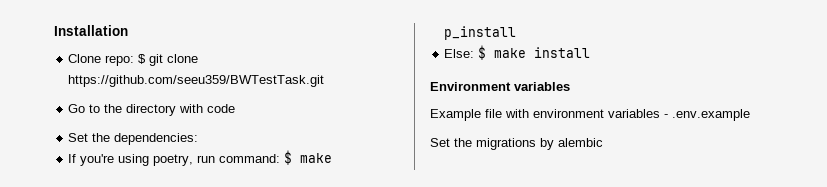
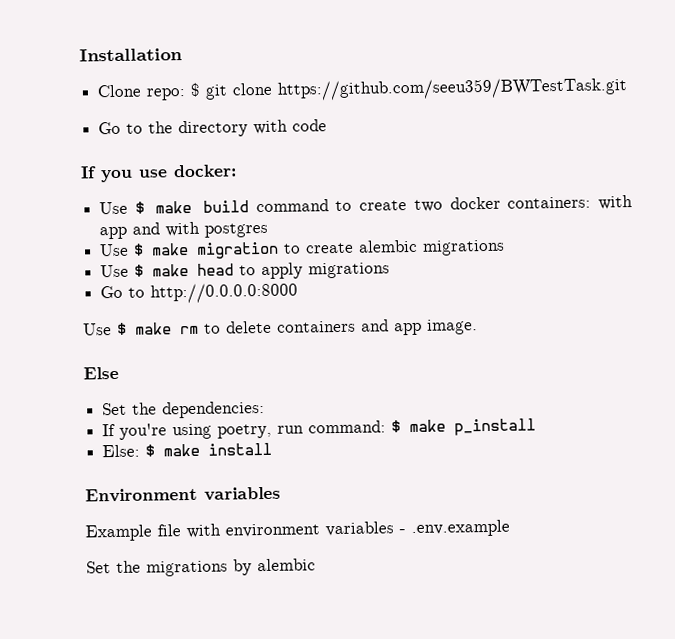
+ If you use docker:
+ Use $ make build command to create two docker containers: with app and with postgres
+ Use $ make migration to create alembic migrations
+ Use $ make head to apply migrations
+ Go to http://0.0.0.0:8000
+ Use $ make rm to delete containers and app image.
+ Else

